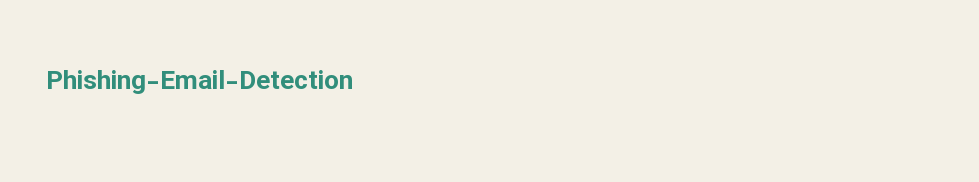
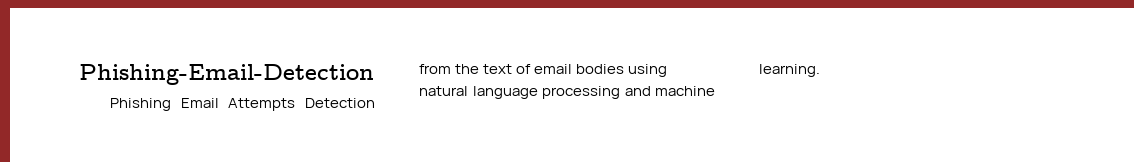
+ Phishing Email Attempts Detection from the text of email bodies using natural language processing and machine learning.

